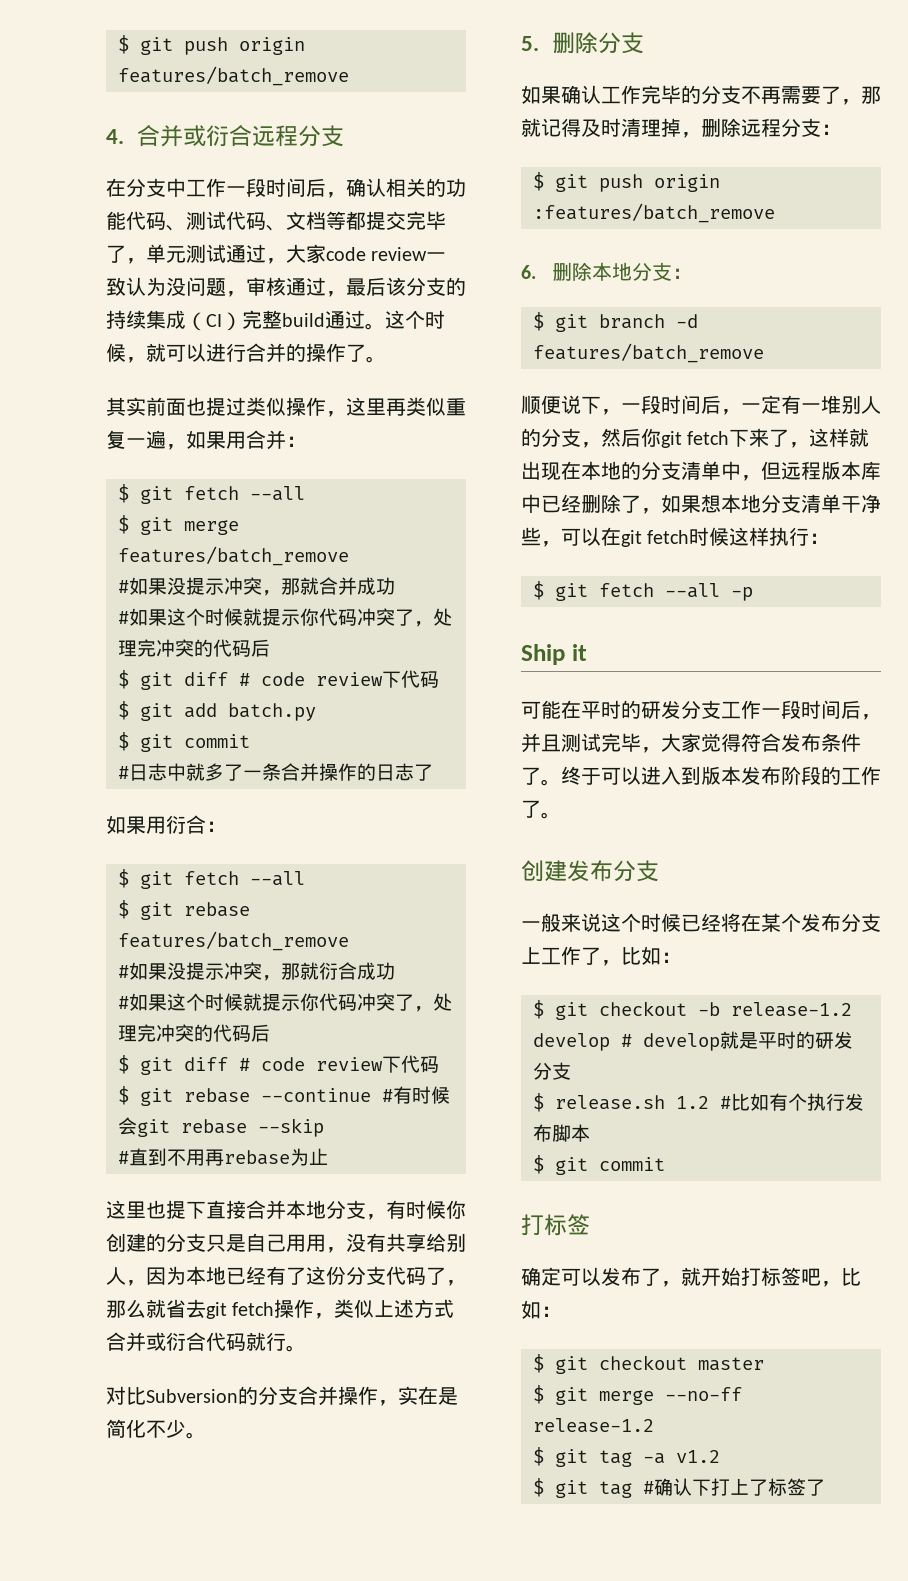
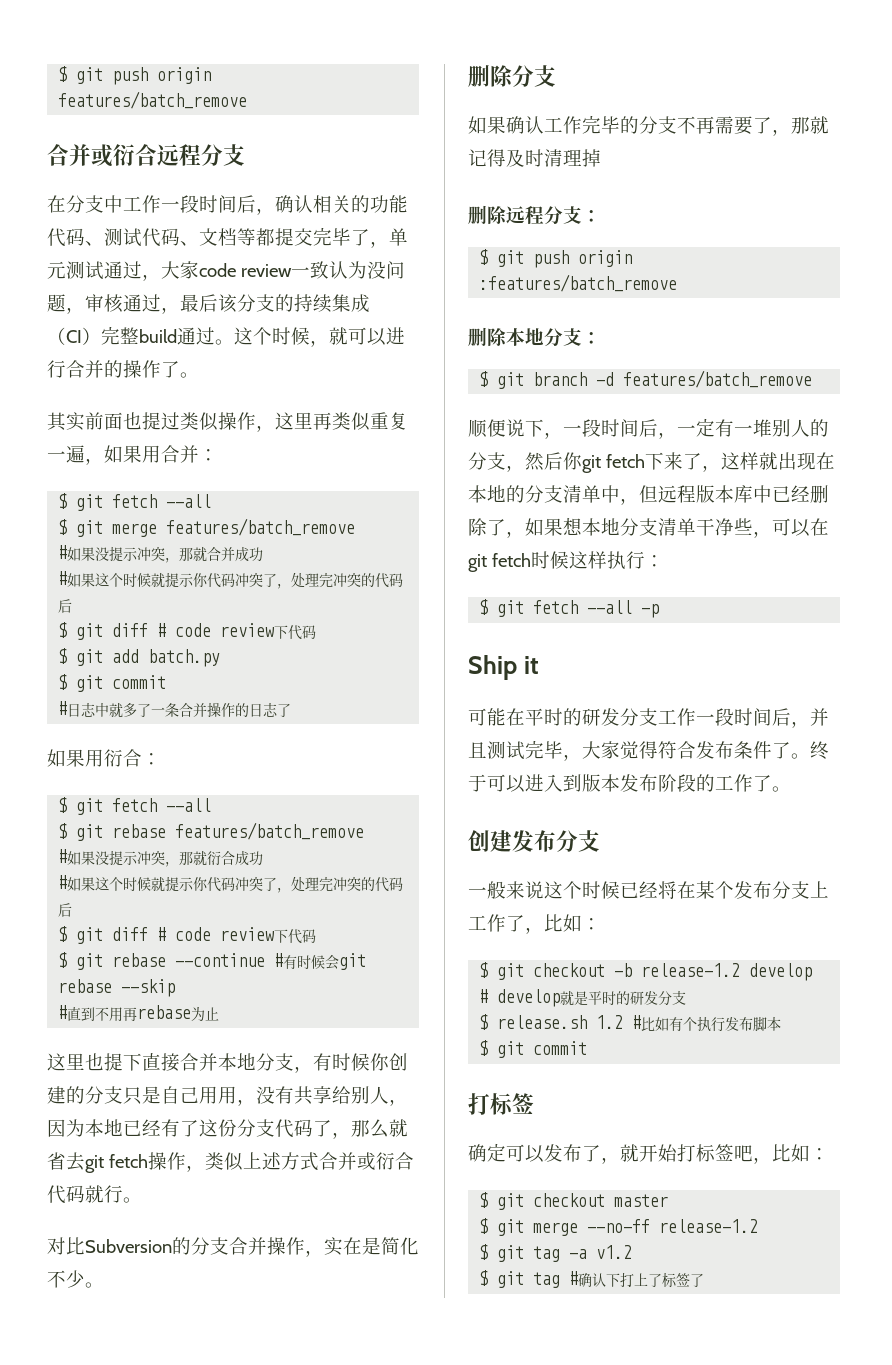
- 4.合并或衍合远程分支
+ 合并或衍合远程分支
- 5.删除分支
+ 删除分支
- 如果确认工作完毕的分支不再需要了，那就记得及时清理掉，删除远程分支：
+ 如果确认工作完毕的分支不再需要了，那就记得及时清理掉
+ 删除远程分支：
- 6.删除本地分支：
+ 删除本地分支：

